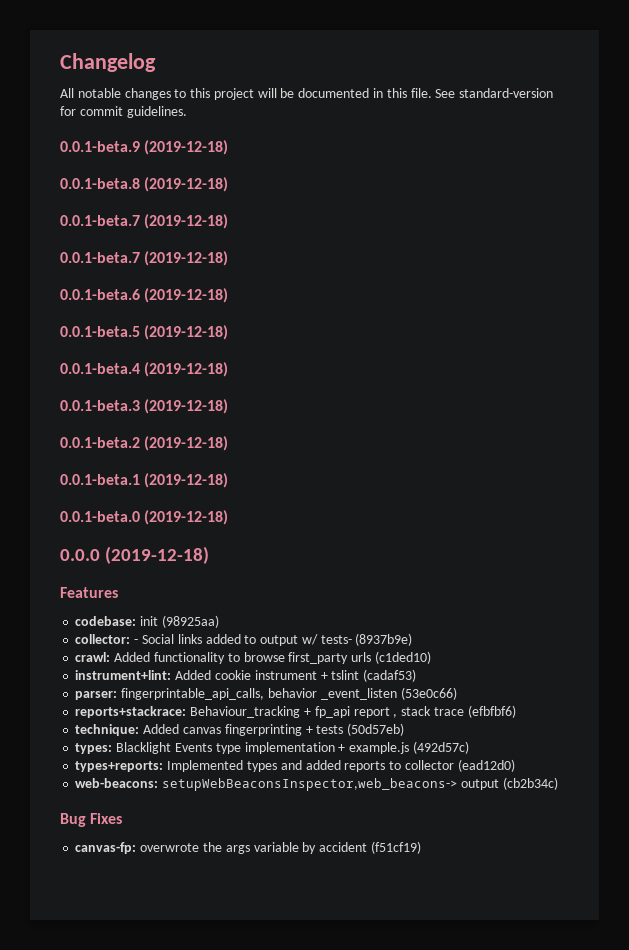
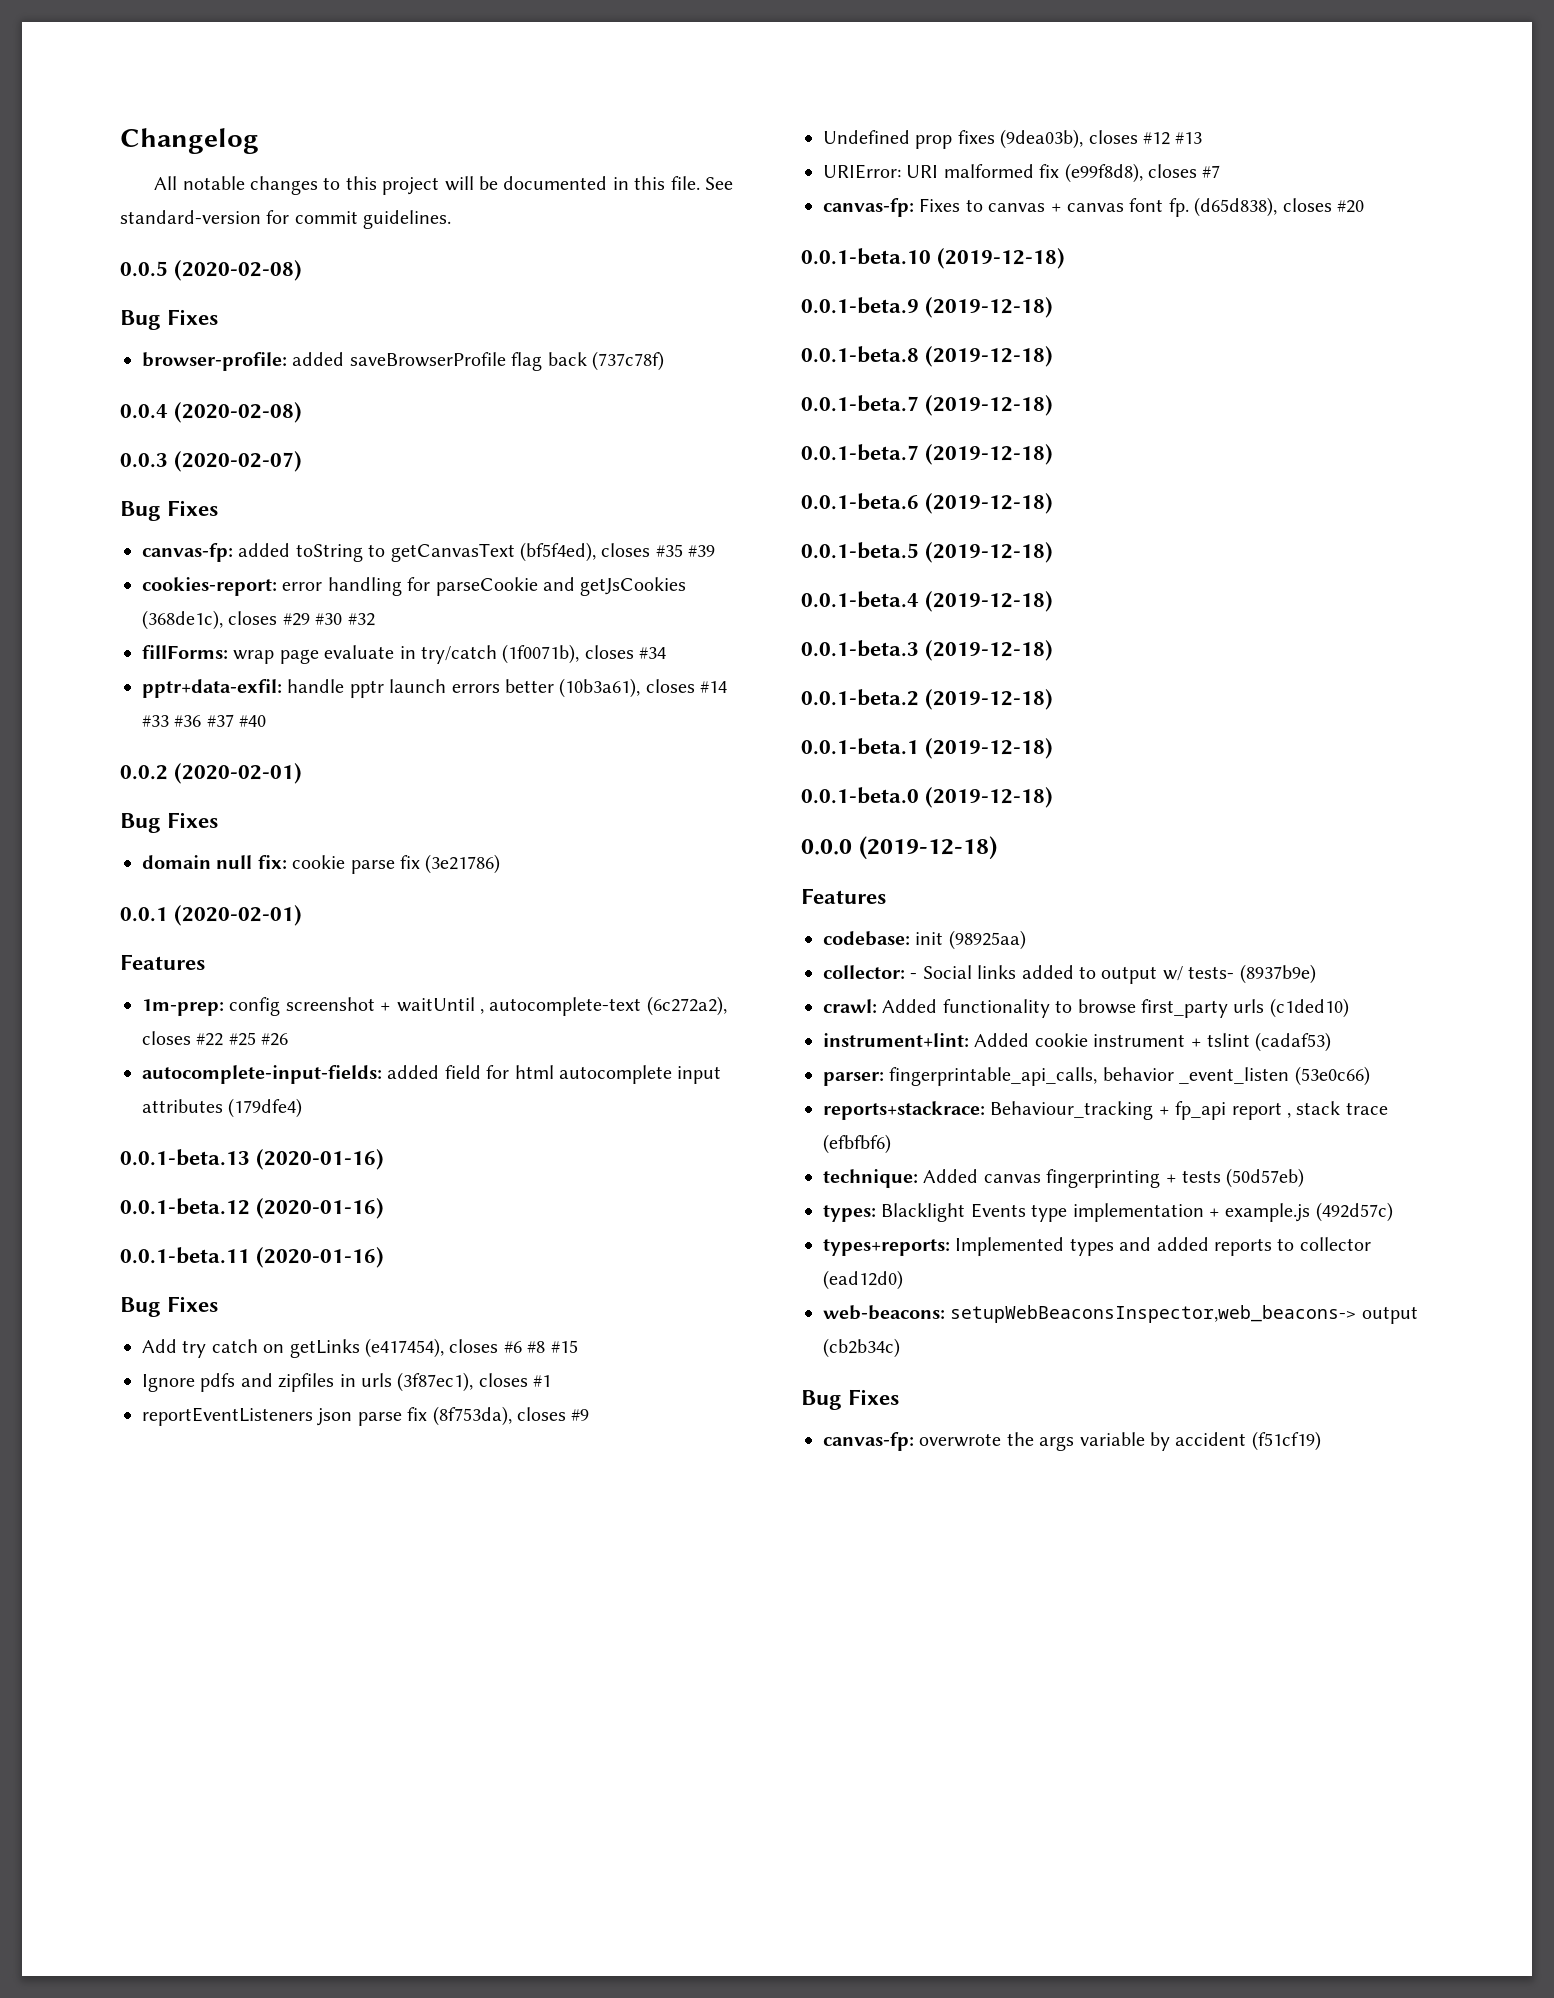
+ 0.0.5 (2020-02-08)
+ Bug Fixes
+ browser-profile: added saveBrowserProfile flag back (737c78f)
+ 0.0.4 (2020-02-08)
+ 0.0.3 (2020-02-07)
+ Bug Fixes
+ canvas-fp: added toString to getCanvasText (bf5f4ed), closes #35 #39
+ cookies-report: error handling for parseCookie and getJsCookies (368de1c), closes #29 #30 #32
+ fillForms: wrap page evaluate in try/catch (1f0071b), closes #34
+ pptr+data-exfil: handle pptr launch errors better (10b3a61), closes #14 #33 #36 #37 #40
+ 0.0.2 (2020-02-01)
+ Bug Fixes
+ domain null fix: cookie parse fix (3e21786)
+ 0.0.1 (2020-02-01)
+ Features
+ 1m-prep: config screenshot + waitUntil , autocomplete-text (6c272a2), closes #22 #25 #26
+ autocomplete-input-fields: added field for html autocomplete input attributes (179dfe4)
+ 0.0.1-beta.13 (2020-01-16)
+ 0.0.1-beta.12 (2020-01-16)
+ 0.0.1-beta.11 (2020-01-16)
+ Bug Fixes
+ Add try catch on getLinks (e417454), closes #6 #8 #15
+ Ignore pdfs and zipfiles in urls (3f87ec1), closes #1
+ reportEventListeners json parse fix (8f753da), closes #9
+ Undefined prop fixes (9dea03b), closes #12 #13
+ URIError: URI malformed fix (e99f8d8), closes #7
+ canvas-fp: Fixes to canvas + canvas font fp. (d65d838), closes #20
+ 0.0.1-beta.10 (2019-12-18)

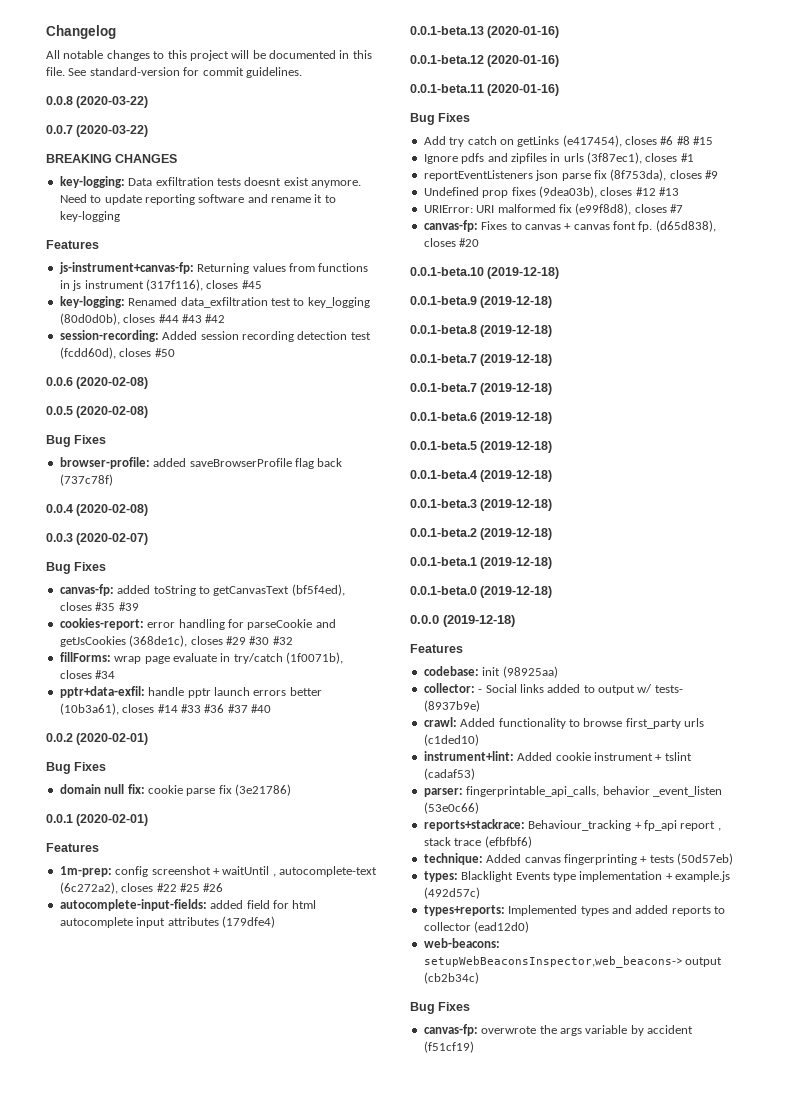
+ 0.0.8 (2020-03-22)
+ 0.0.7 (2020-03-22)
+ BREAKING CHANGES
+ key-logging: Data exfiltration tests doesnt exist anymore. Need to update reporting software and rename it to key-logging
+ Features
+ js-instrument+canvas-fp: Returning values from functions in js instrument (317f116), closes #45
+ key-logging: Renamed data_exfiltration test to key_logging (80d0d0b), closes #44 #43 #42
+ session-recording: Added session recording detection test (fcdd60d), closes #50
+ 0.0.6 (2020-02-08)

